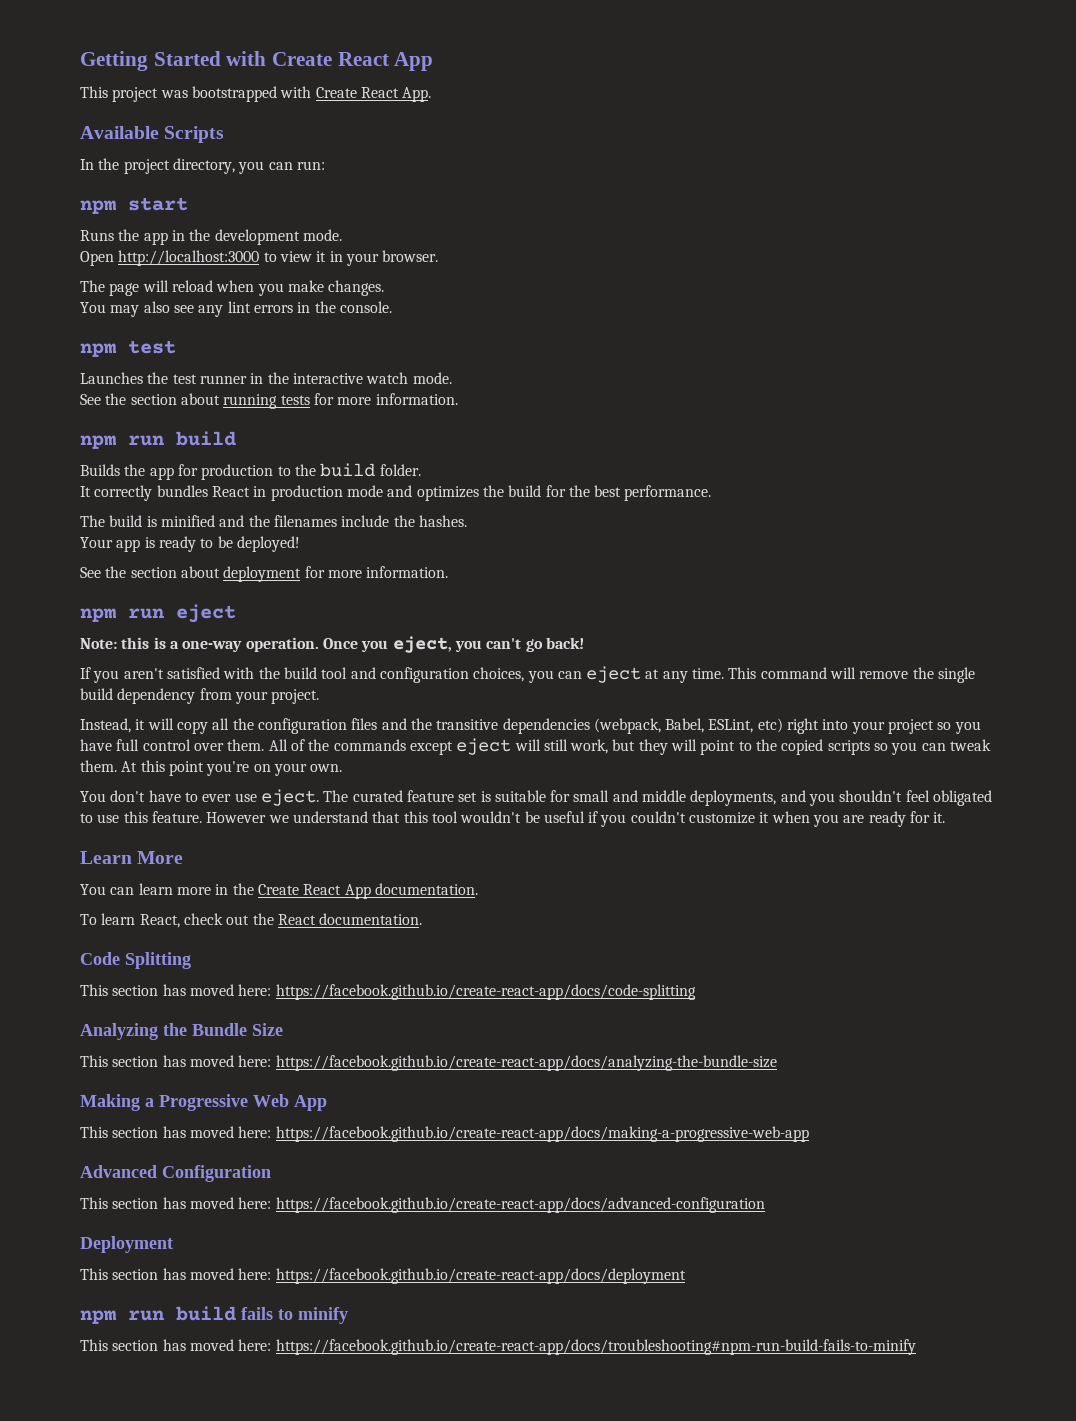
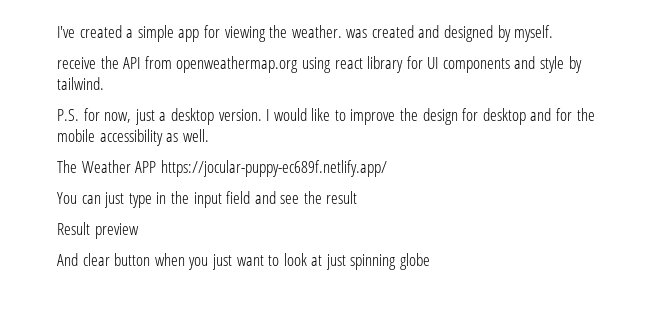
- Getting Started with Create React App
- This project was bootstrapped with Create React App.
- Available Scripts
- In the project directory, you can run:
- npm start
- Runs the app in the development mode.
- Open http://localhost:3000 to view it in your browser.
- The page will reload when you make changes.
- You may also see any lint errors in the console.
- npm test
- Launches the test runner in the interactive watch mode.
- See the section about running tests for more information.
- npm run build
- Builds the app for production to the build folder.
- It correctly bundles React in production mode and optimizes the build for the best performance.
- The build is minified and the filenames include the hashes.
- Your app is ready to be deployed!
- See the section about deployment for more information.
- npm run eject
- Note: this is a one-way operation. Once you eject, you can't go back!
- If you aren't satisfied with the build tool and configuration choices, you can eject at any time. This command will remove the single build dependency from your project.
- Instead, it will copy all the configuration files and the transitive dependencies (webpack, Babel, ESLint, etc) right into your project so you have full control over them. All of the commands except eject will still work, but they will point to the copied scripts so you can tweak them. At this point you're on your own.
- You don't have to ever use eject. The curated feature set is suitable for small and middle deployments, and you shouldn't feel obligated to use this feature. However we understand that this tool wouldn't be useful if you couldn't customize it when you are ready for it.
- Learn More
- You can learn more in the Create React App documentation.
- To learn React, check out the React documentation.
- Code Splitting
- This section has moved here: https://facebook.github.io/create-react-app/docs/code-splitting
- Analyzing the Bundle Size
- This section has moved here: https://facebook.github.io/create-react-app/docs/analyzing-the-bundle-size
- Making a Progressive Web App
- This section has moved here: https://facebook.github.io/create-react-app/docs/making-a-progressive-web-app
- Advanced Configuration
- This section has moved here: https://facebook.github.io/create-react-app/docs/advanced-configuration
- Deployment
- This section has moved here: https://facebook.github.io/create-react-app/docs/deployment
- npm run build fails to minify
- This section has moved here: https://facebook.github.io/create-react-app/docs/troubleshooting#npm-run-build-fails-to-minify
+ I've created a simple app for viewing the weather. was created and designed by myself.
+ receive the API from openweathermap.org using react library for UI components and style by tailwind.
+ P.S. for now, just a desktop version. I would like to improve the design for desktop and for the mobile accessibility as well.
+ The Weather APP https://jocular-puppy-ec689f.netlify.app/
+ You can just type in the input field and see the result
+ Result preview
+ And clear button when you just want to look at just spinning globe

